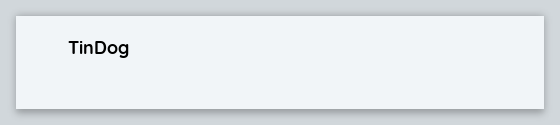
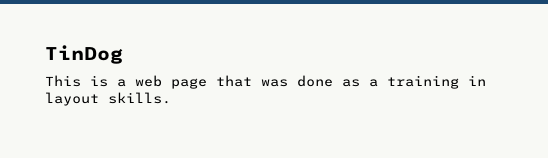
+ This is a web page that was done as a training in layout skills.

